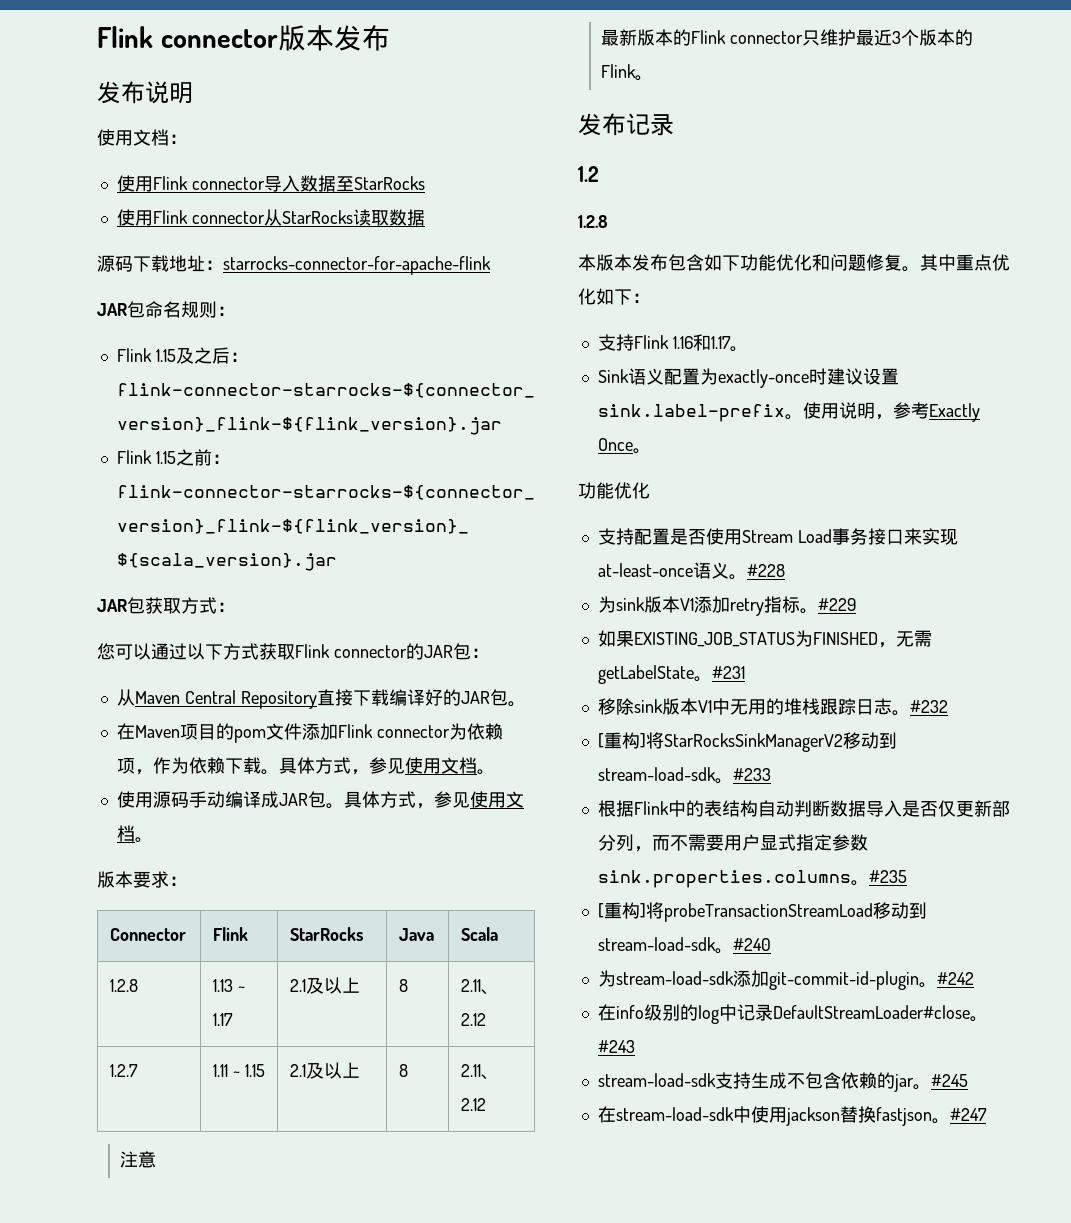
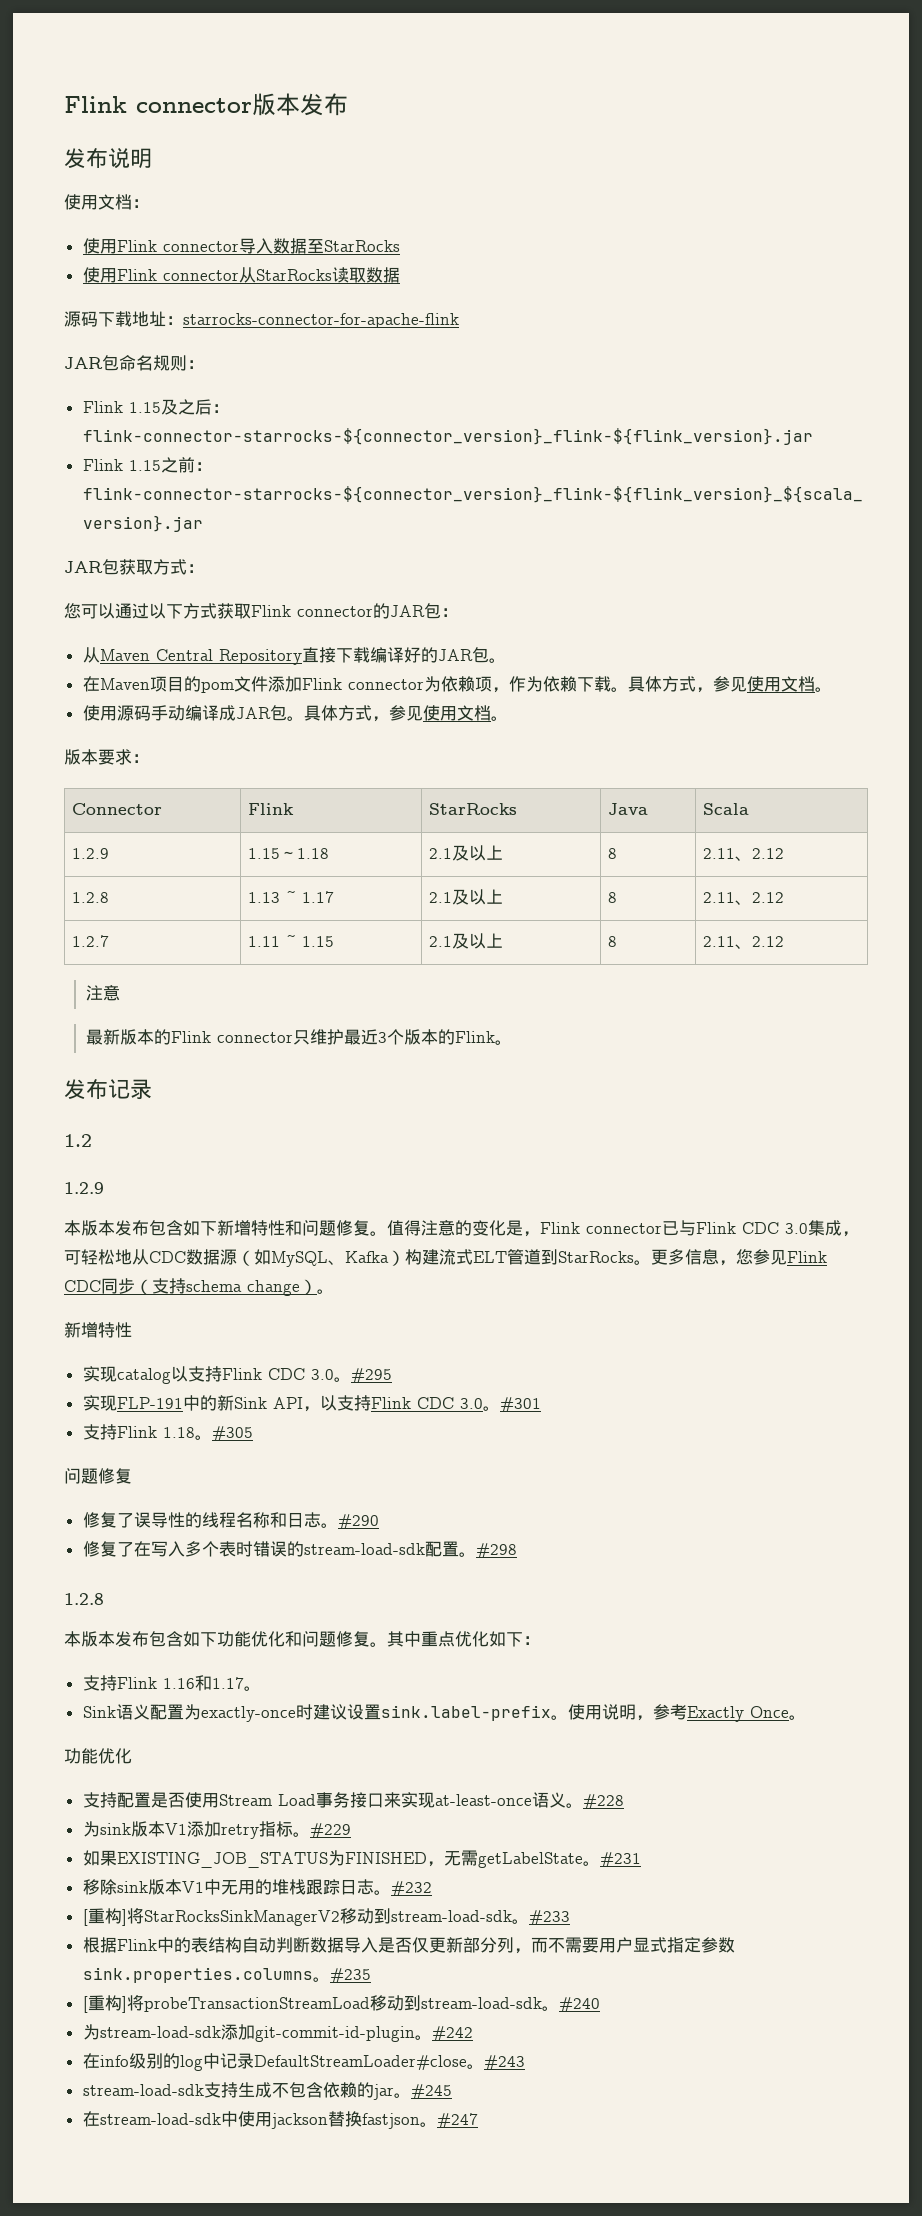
+ 1.2.9 | 1.15～1.18 | 2.1及以上 | 8 | 2.11、2.12
  1.2
+ 1.2.9
+ 本版本发布包含如下新增特性和问题修复。值得注意的变化是，Flink connector已与Flink CDC 3.0集成，可轻松地从CDC数据源（如MySQL、Kafka）构建流式ELT管道到StarRocks。更多信息，您参见Flink CDC同步（支持schema change）。
+ 新增特性
+ 实现catalog以支持Flink CDC 3.0。#295
+ 实现FLP-191中的新Sink API，以支持Flink CDC 3.0。#301
+ 支持Flink 1.18。#305
+ 问题修复
+ 修复了误导性的线程名称和日志。#290
+ 修复了在写入多个表时错误的stream-load-sdk配置。#298

